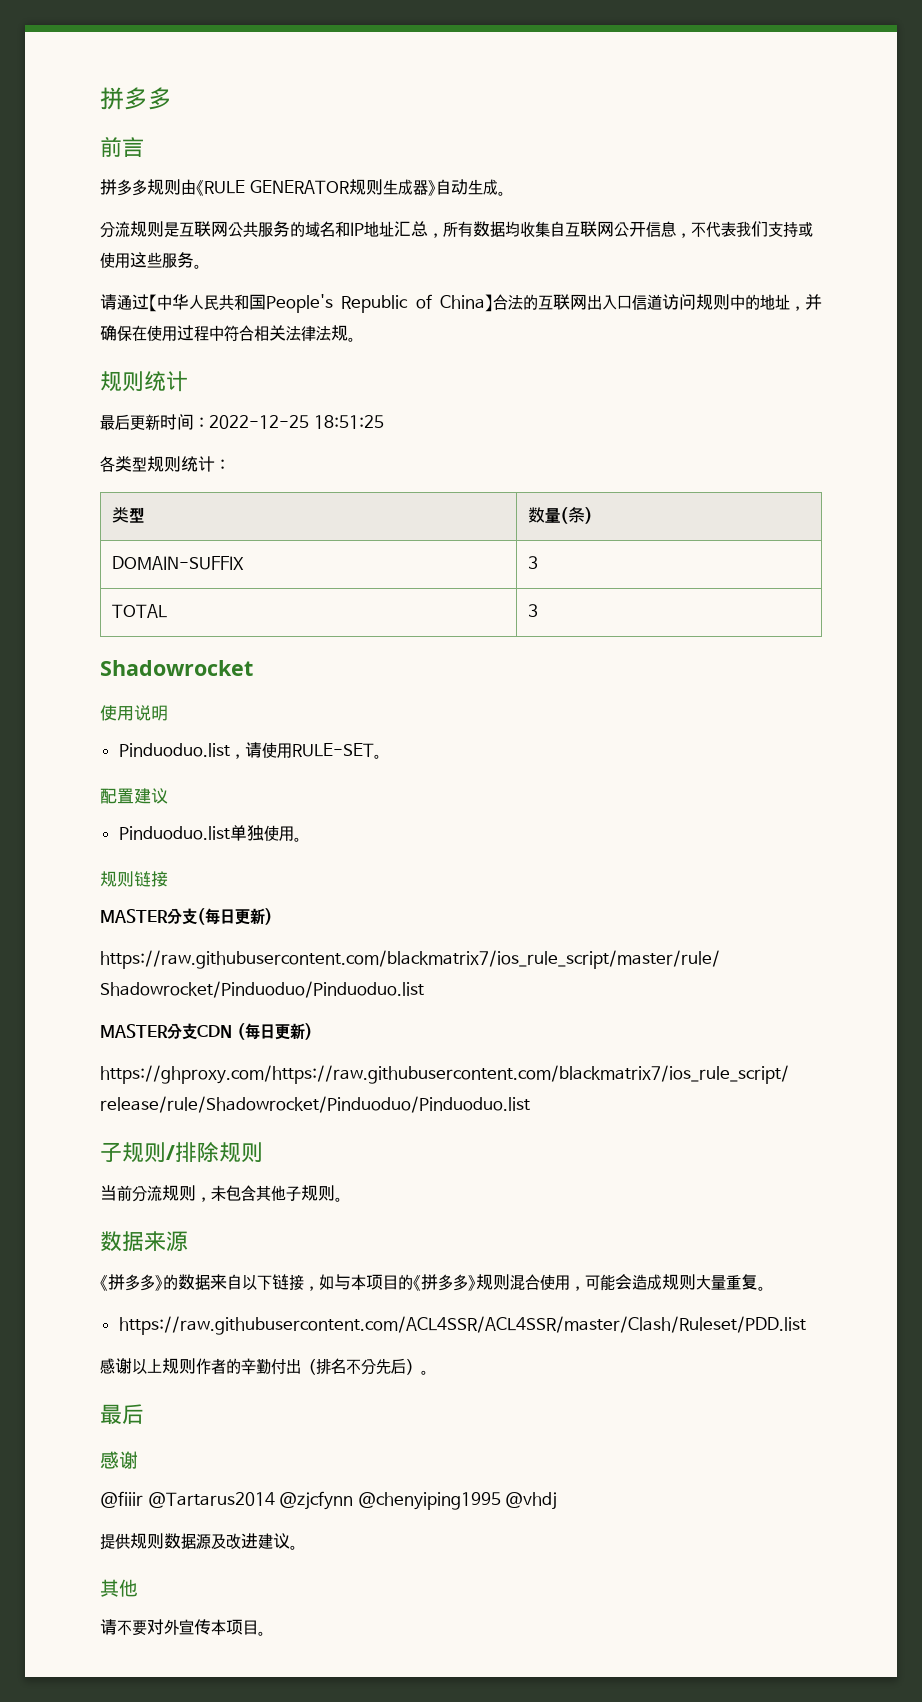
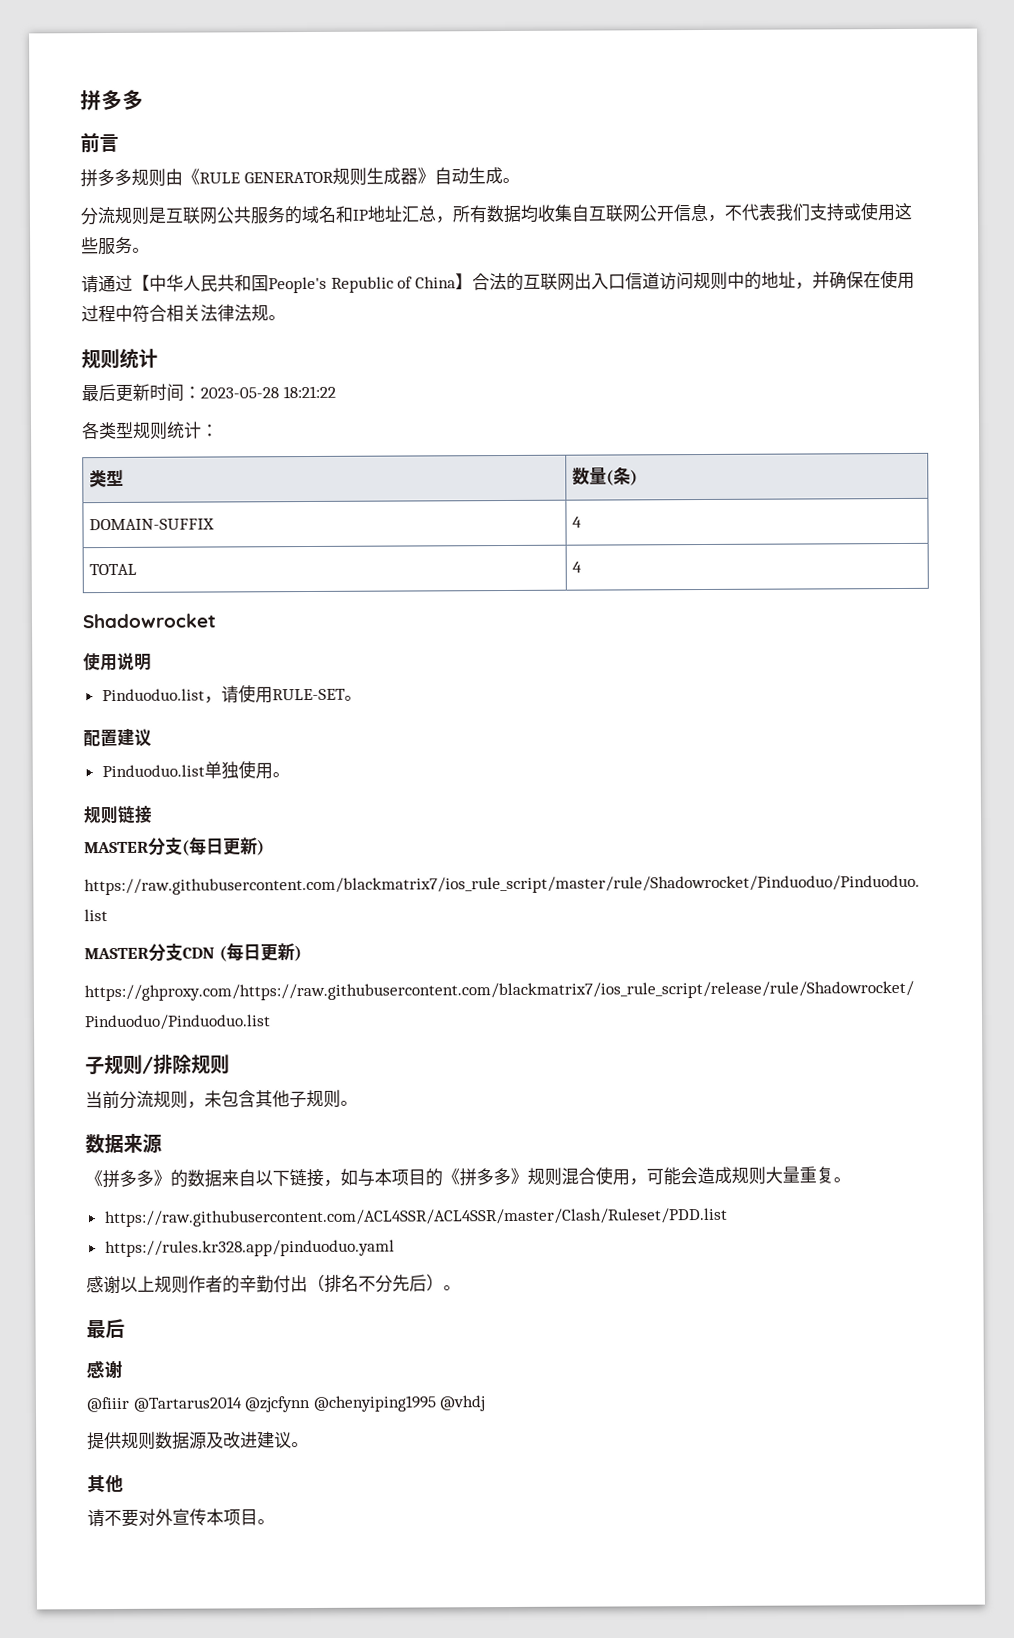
- 最后更新时间：2022-12-25 18:51:25
+ 最后更新时间：2023-05-28 18:21:22
- DOMAIN-SUFFIX | 3
+ DOMAIN-SUFFIX | 4
- TOTAL | 3
+ TOTAL | 4
+ https://rules.kr328.app/pinduoduo.yaml

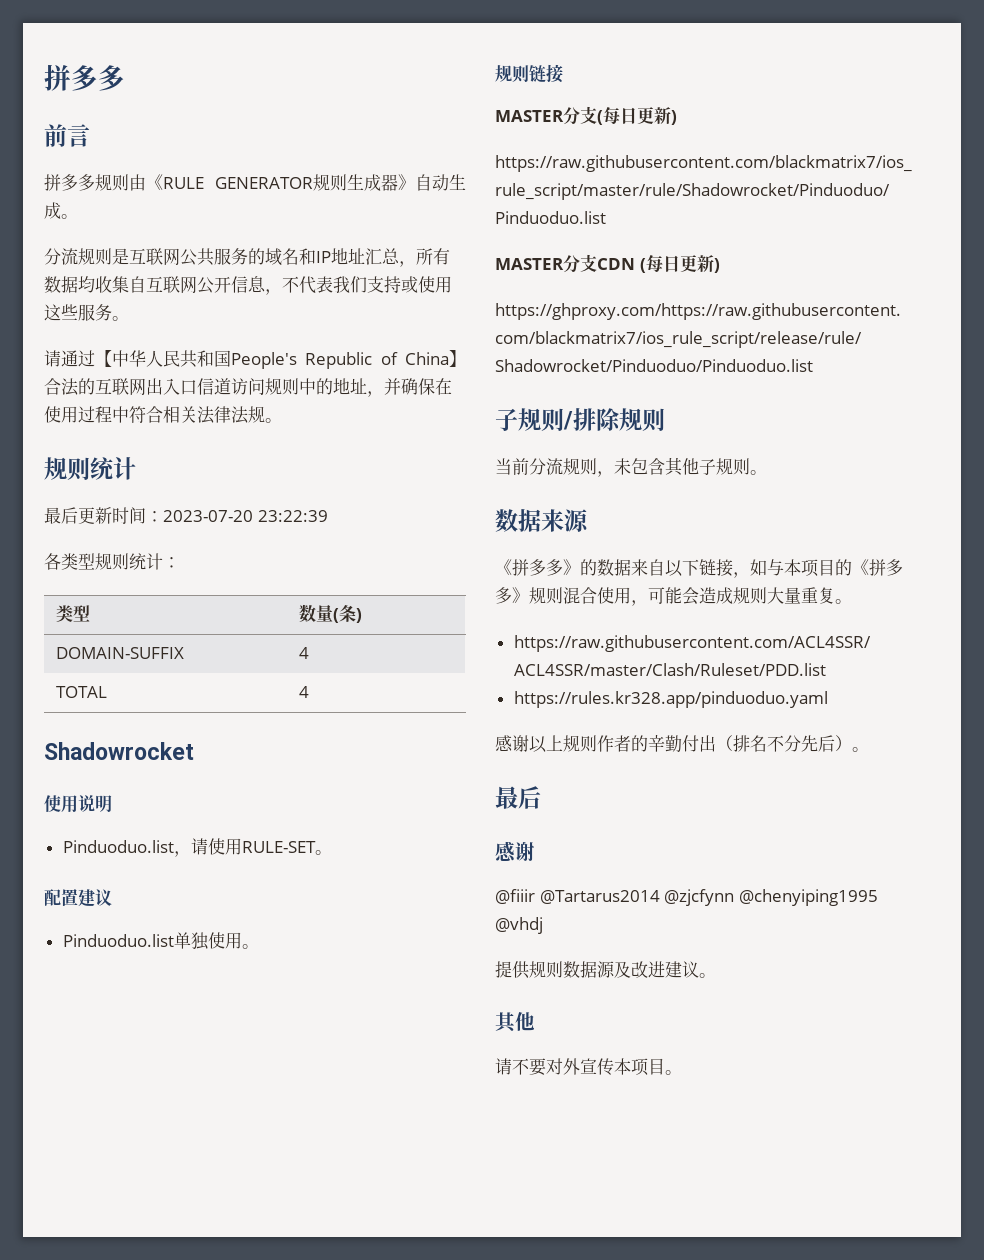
- 最后更新时间：2023-05-28 18:21:22
+ 最后更新时间：2023-07-20 23:22:39

